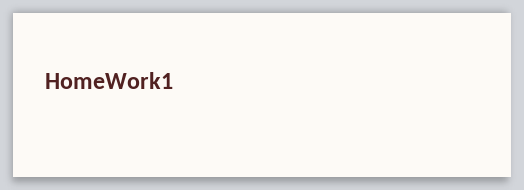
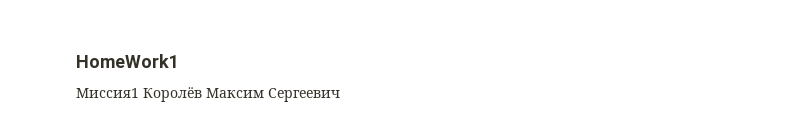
+ Миссия1 Королёв Максим Сергеевич

